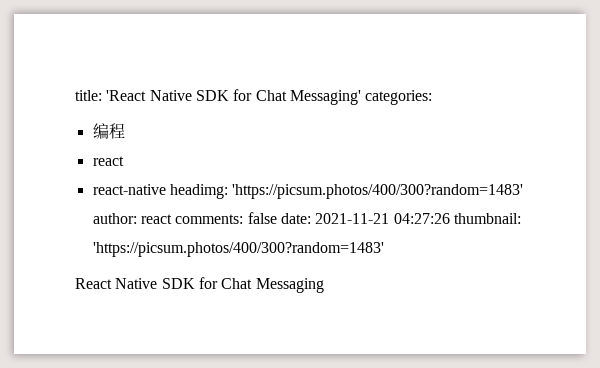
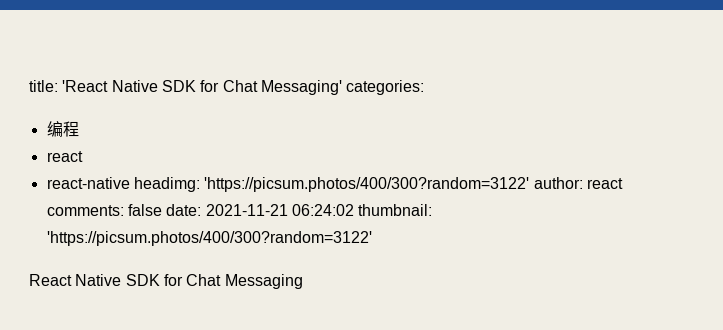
- react-native headimg: 'https://picsum.photos/400/300?random=1483' author: react comments: false date: 2021-11-21 04:27:26 thumbnail: 'https://picsum.photos/400/300?random=1483'
+ react-native headimg: 'https://picsum.photos/400/300?random=3122' author: react comments: false date: 2021-11-21 06:24:02 thumbnail: 'https://picsum.photos/400/300?random=3122'

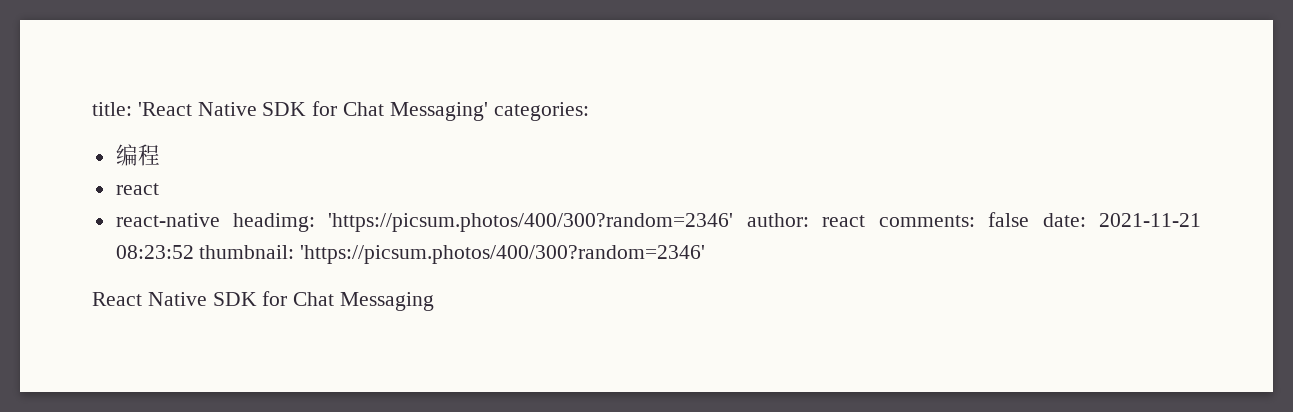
- react-native headimg: 'https://picsum.photos/400/300?random=3122' author: react comments: false date: 2021-11-21 06:24:02 thumbnail: 'https://picsum.photos/400/300?random=3122'
+ react-native headimg: 'https://picsum.photos/400/300?random=2346' author: react comments: false date: 2021-11-21 08:23:52 thumbnail: 'https://picsum.photos/400/300?random=2346'

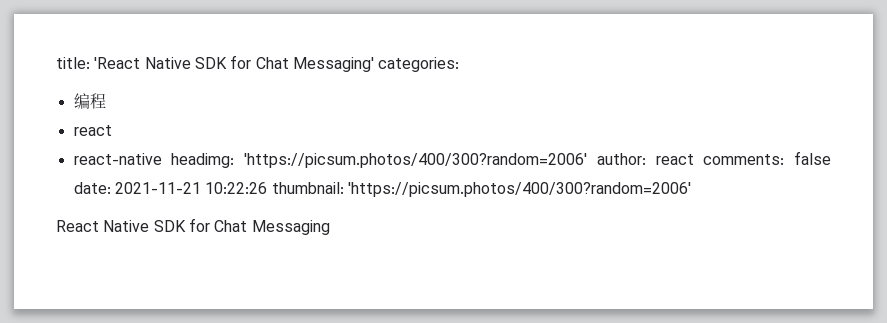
- react-native headimg: 'https://picsum.photos/400/300?random=2346' author: react comments: false date: 2021-11-21 08:23:52 thumbnail: 'https://picsum.photos/400/300?random=2346'
+ react-native headimg: 'https://picsum.photos/400/300?random=2006' author: react comments: false date: 2021-11-21 10:22:26 thumbnail: 'https://picsum.photos/400/300?random=2006'

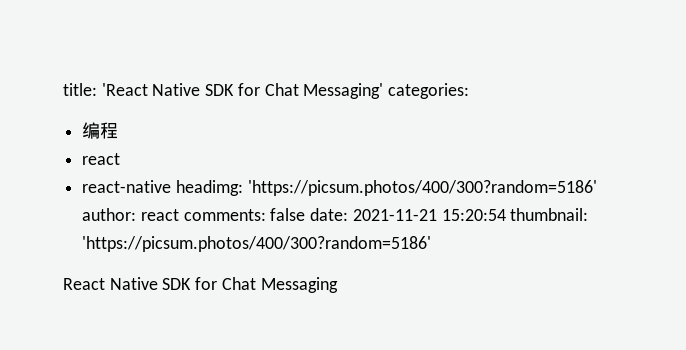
- react-native headimg: 'https://picsum.photos/400/300?random=2006' author: react comments: false date: 2021-11-21 10:22:26 thumbnail: 'https://picsum.photos/400/300?random=2006'
+ react-native headimg: 'https://picsum.photos/400/300?random=5186' author: react comments: false date: 2021-11-21 15:20:54 thumbnail: 'https://picsum.photos/400/300?random=5186'

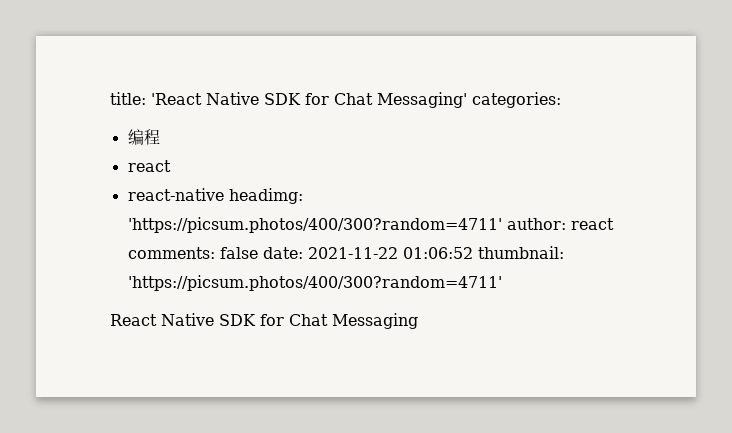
- react-native headimg: 'https://picsum.photos/400/300?random=5186' author: react comments: false date: 2021-11-21 15:20:54 thumbnail: 'https://picsum.photos/400/300?random=5186'
+ react-native headimg: 'https://picsum.photos/400/300?random=4711' author: react comments: false date: 2021-11-22 01:06:52 thumbnail: 'https://picsum.photos/400/300?random=4711'

